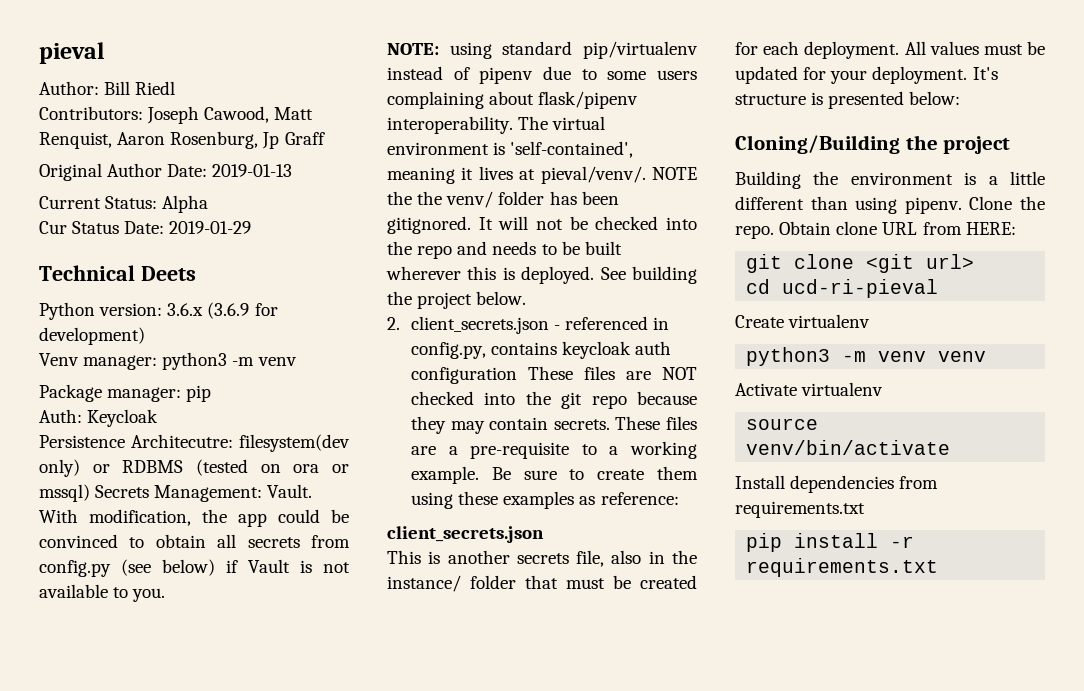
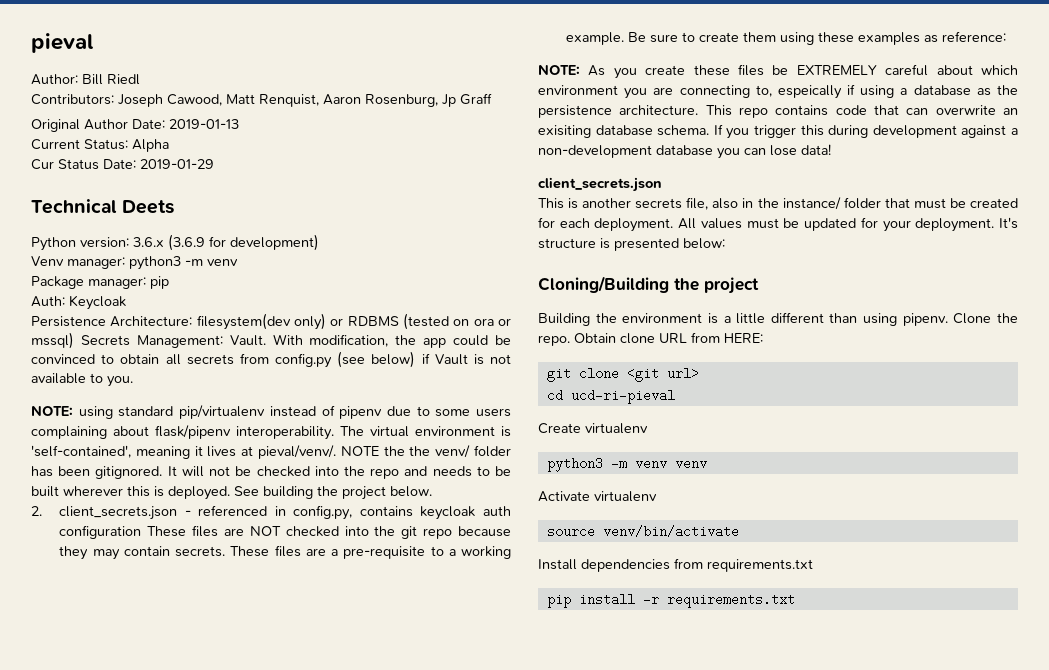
- Persistence Architecutre: filesystem(dev only) or RDBMS (tested on ora or mssql) Secrets Management: Vault.
+ Persistence Architecture: filesystem(dev only) or RDBMS (tested on ora or mssql) Secrets Management: Vault.
+ NOTE: As you create these files be EXTREMELY careful about which environment you are connecting to, espeically if using a database as the persistence architecture. This repo contains code that can overwrite an exisiting database schema. If you trigger this during development against a non-development database you can lose data!

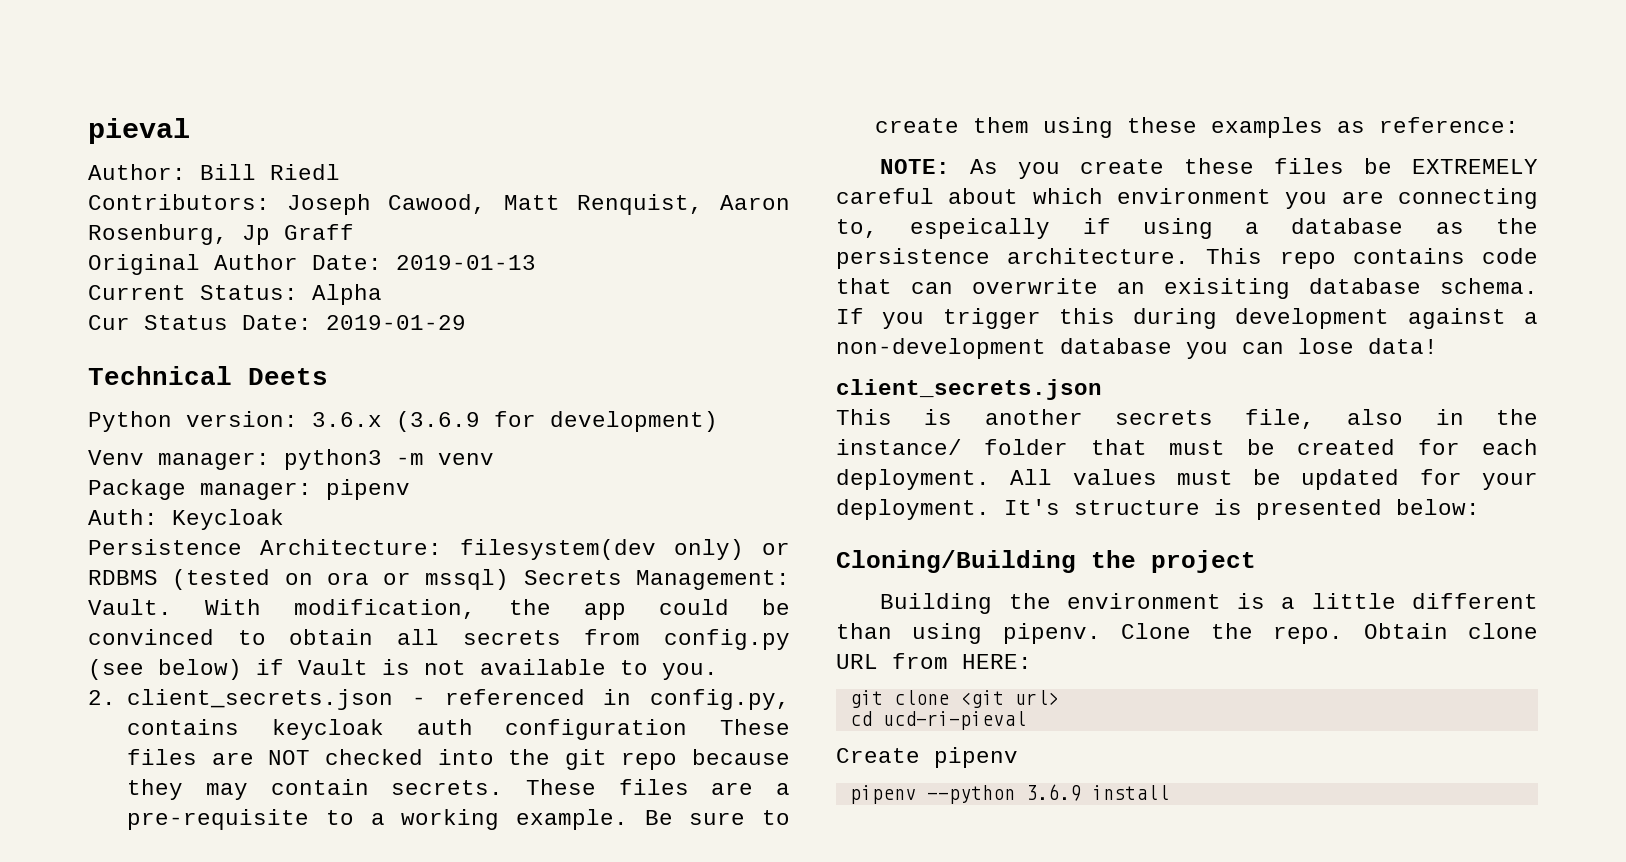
- Package manager: pip
+ Package manager: pipenv
- NOTE: using standard pip/virtualenv instead of pipenv due to some users complaining about flask/pipenv interoperability. The virtual environment is 'self-contained', meaning it lives at pieval/venv/. NOTE the the venv/ folder has been gitignored. It will not be checked into the repo and needs to be built wherever this is deployed. See building the project below.
- Create virtualenv
- python3 -m venv venv
- Activate virtualenv
- source venv/bin/activate
- Install dependencies from requirements.txt
- pip install -r requirements.txt
+ Create pipenv
+ pipenv --python 3.6.9 install

